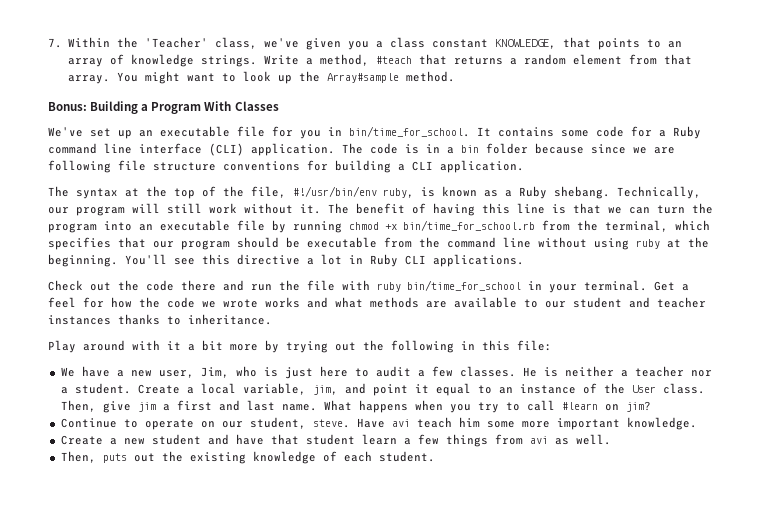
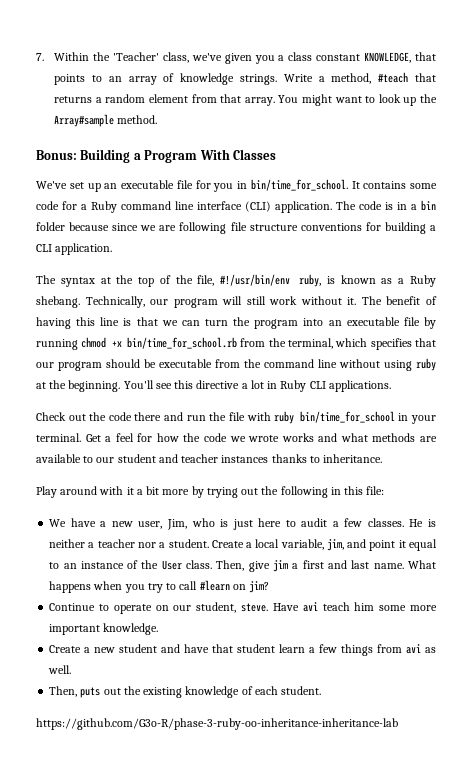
+ https://github.com/G3o-R/phase-3-ruby-oo-inheritance-inheritance-lab

